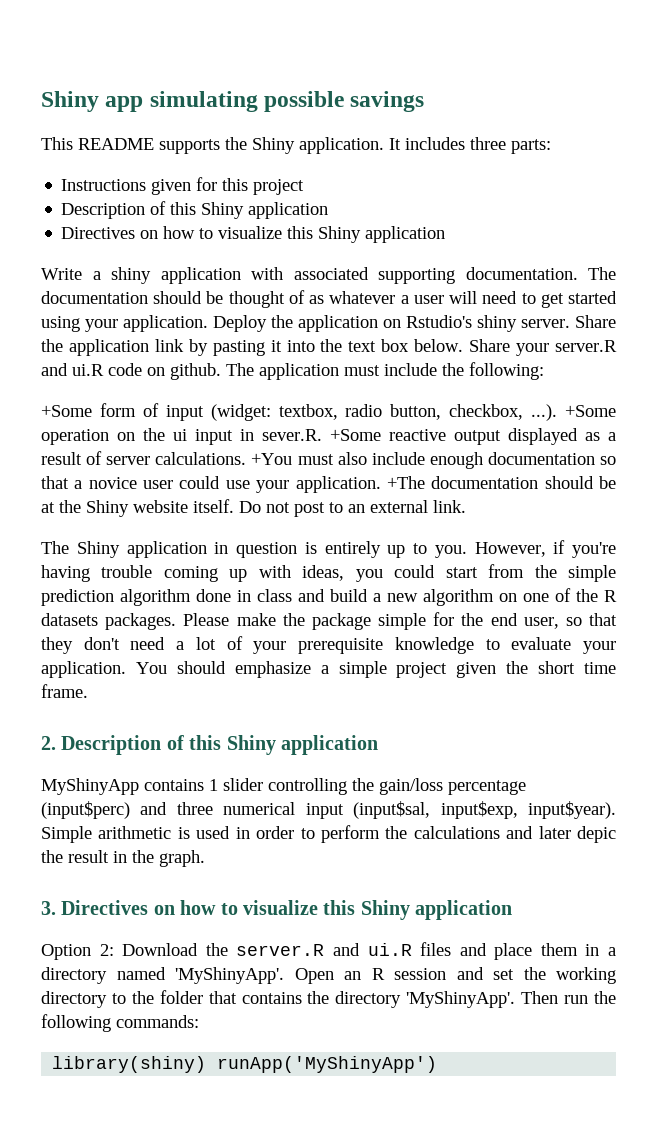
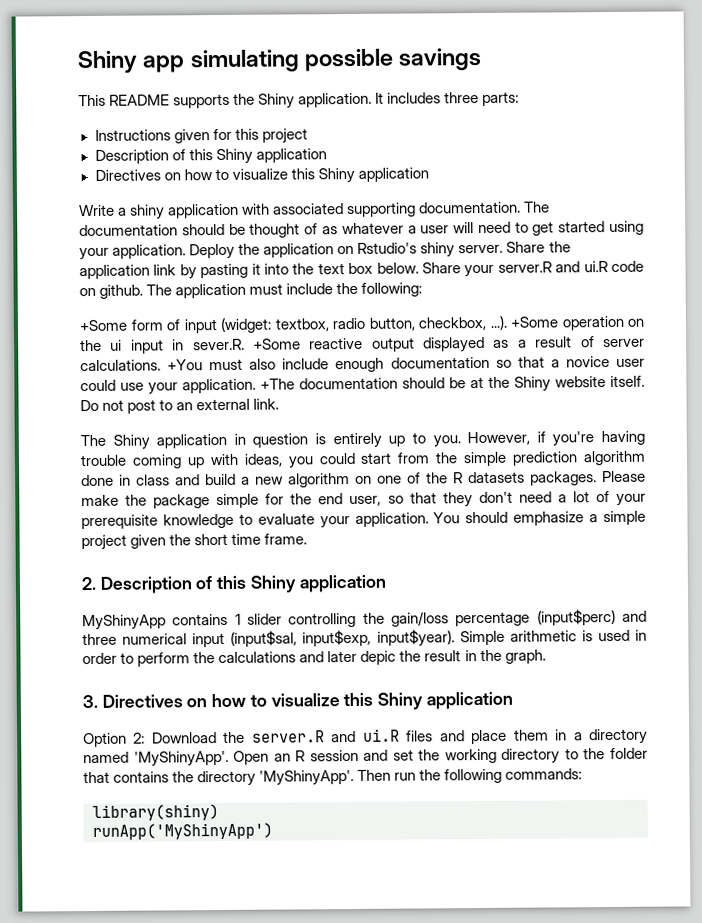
- library(shiny) runApp('MyShinyApp')
+ library(shiny)
+ runApp('MyShinyApp')

